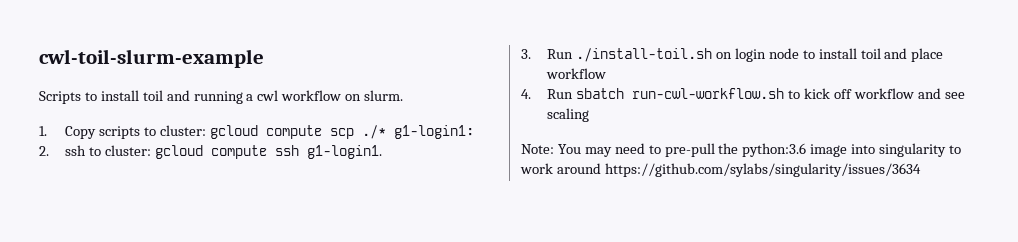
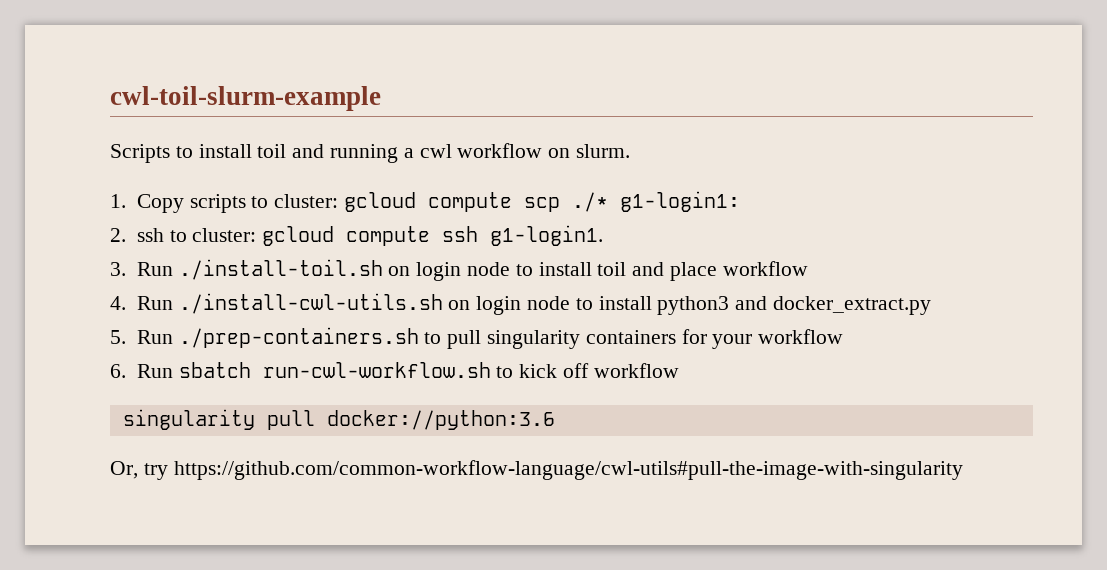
- 4. Run sbatch run-cwl-workflow.sh to kick off workflow and see scaling
- Note: You may need to pre-pull the python:3.6 image into singularity to work around https://github.com/sylabs/singularity/issues/3634
+ 4. Run ./install-cwl-utils.sh on login node to install python3 and docker_extract.py
+ 5. Run ./prep-containers.sh to pull singularity containers for your workflow
+ 6. Run sbatch run-cwl-workflow.sh to kick off workflow
+ singularity pull docker://python:3.6
+ Or, try https://github.com/common-workflow-language/cwl-utils#pull-the-image-with-singularity

